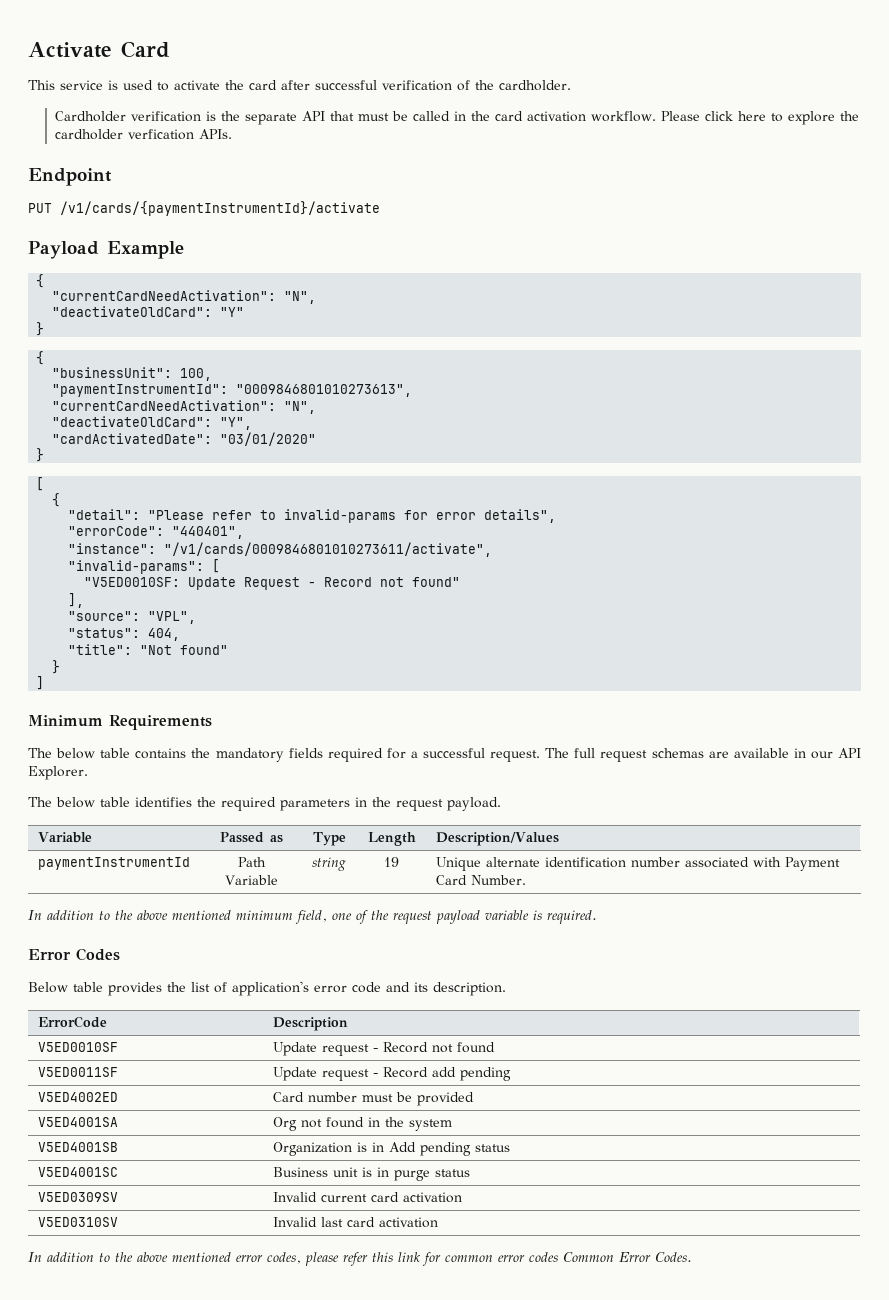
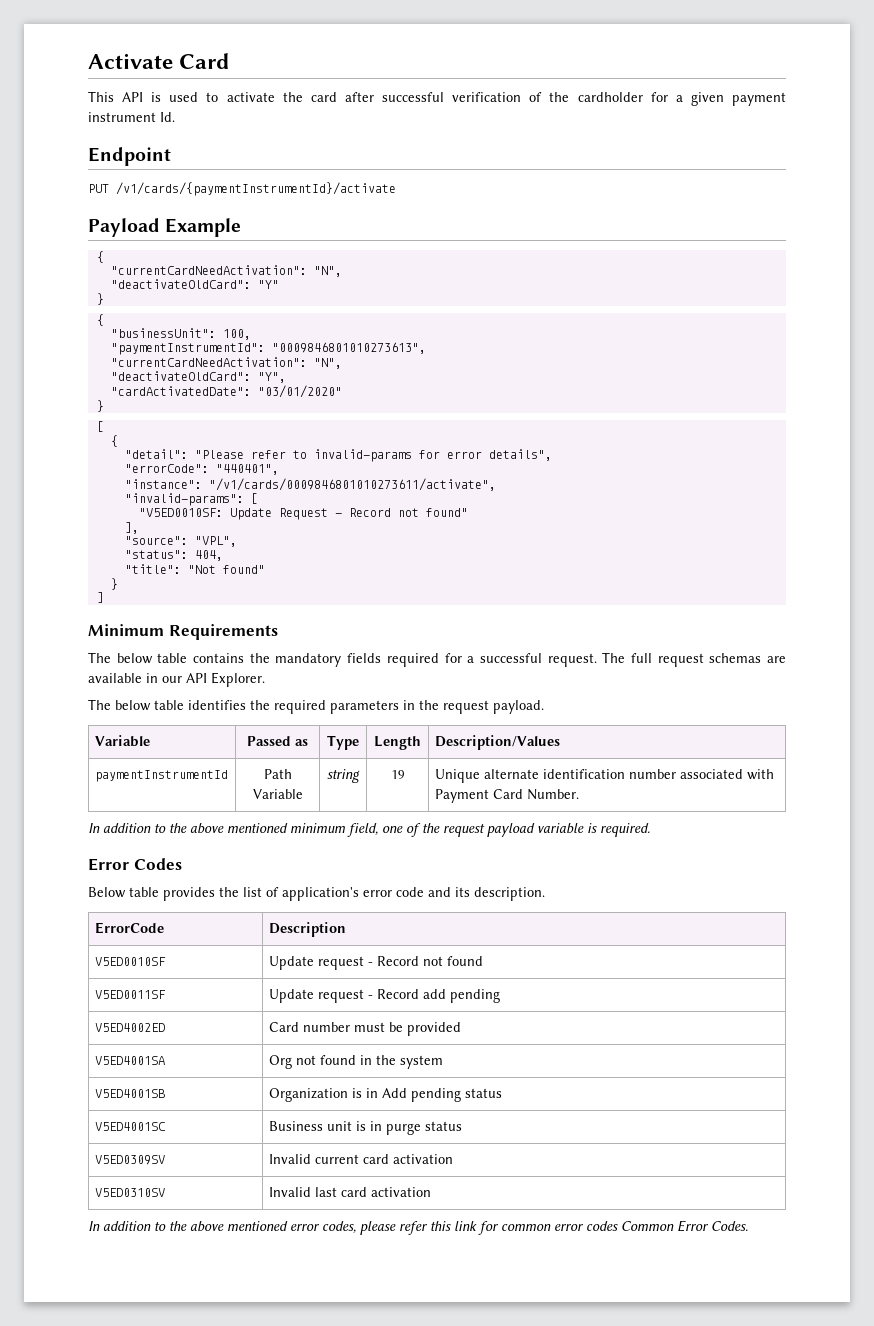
- This service is used to activate the card after successful verification of the cardholder.
- Cardholder verification is the separate API that must be called in the card activation workflow. Please click here to explore the cardholder verfication APIs.
+ This API is used to activate the card after successful verification of the cardholder for a given payment instrument Id.

